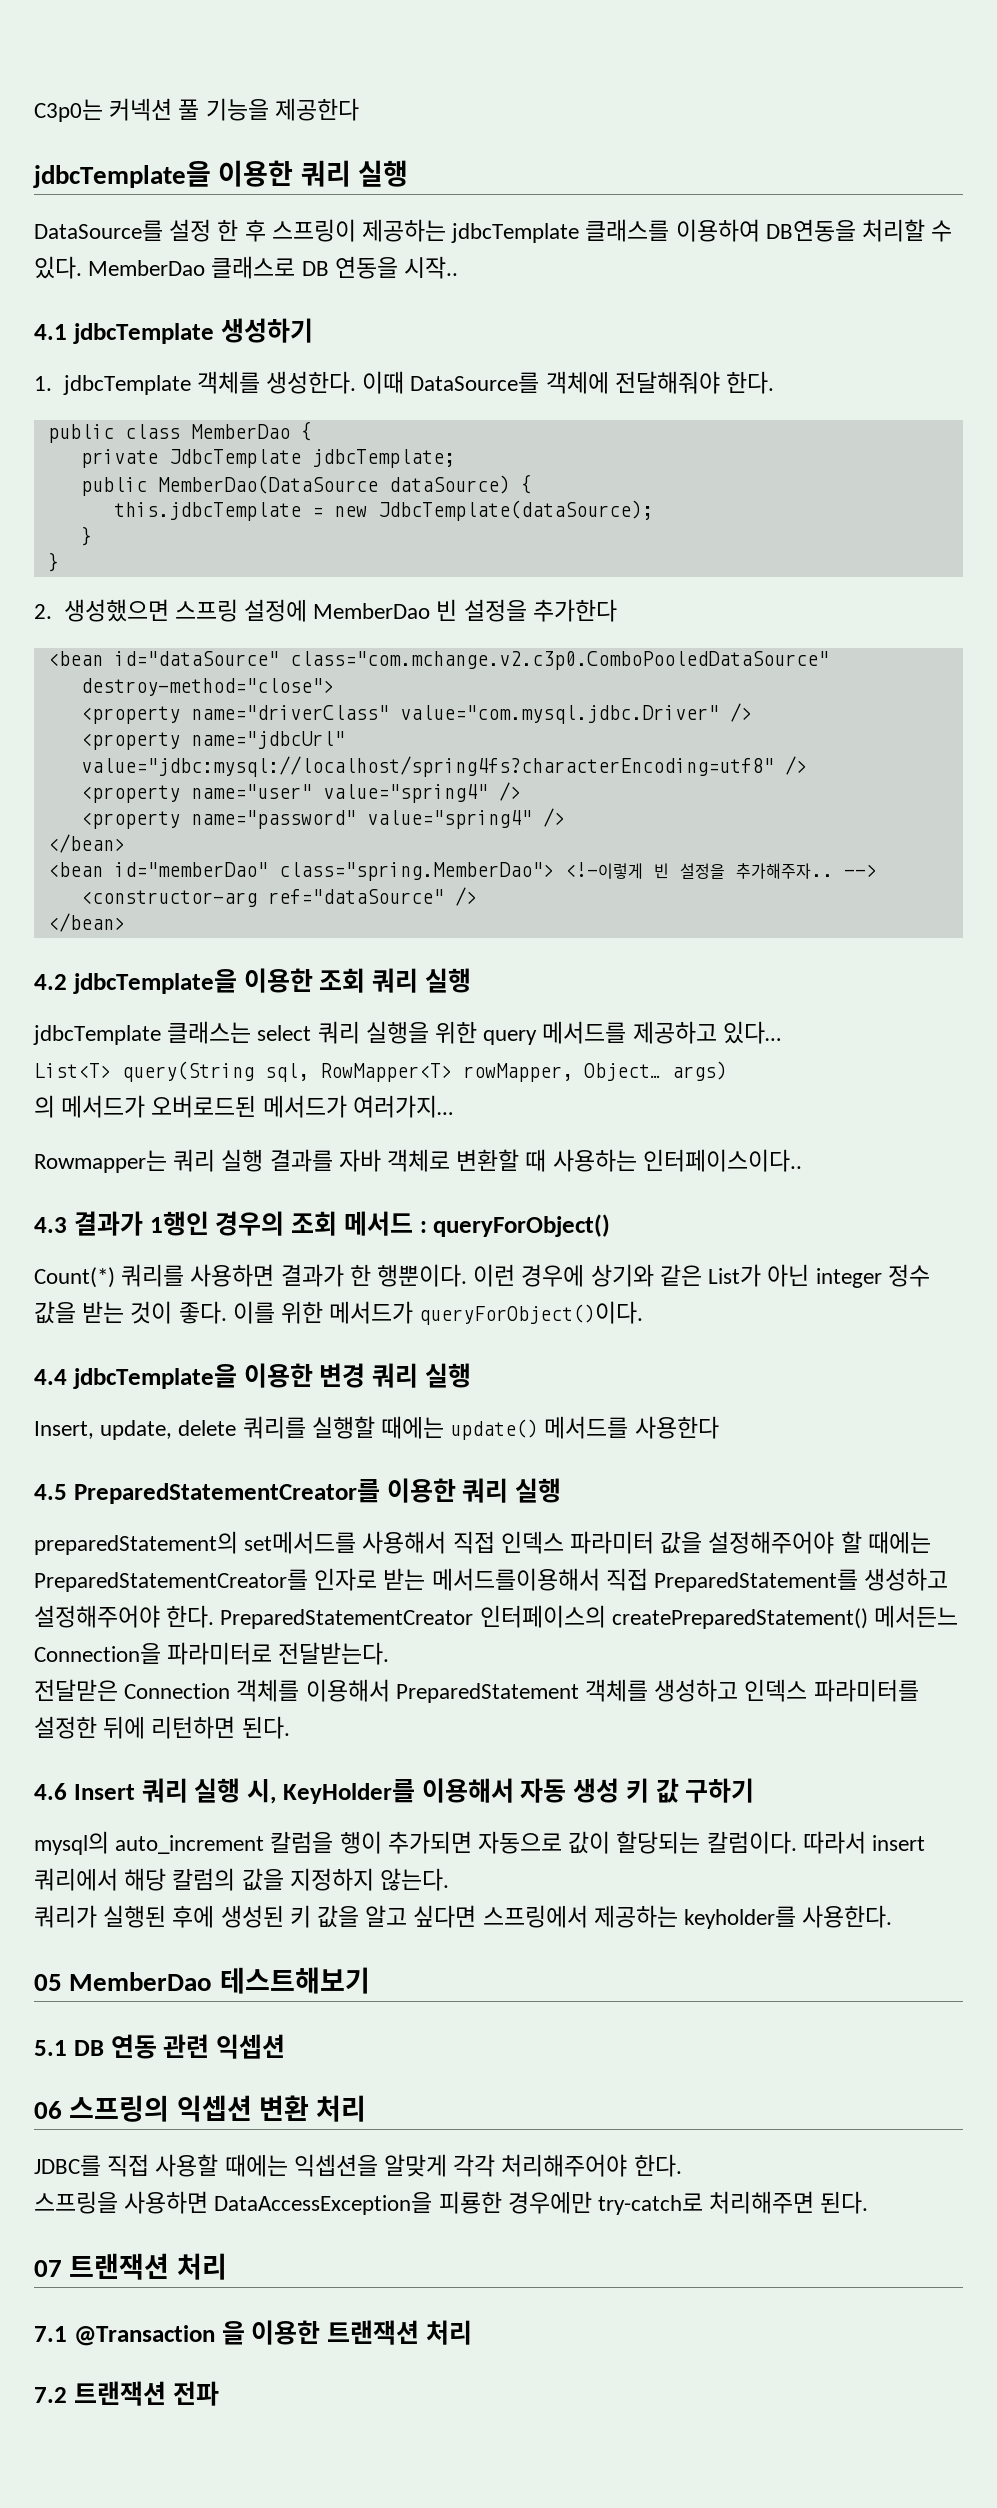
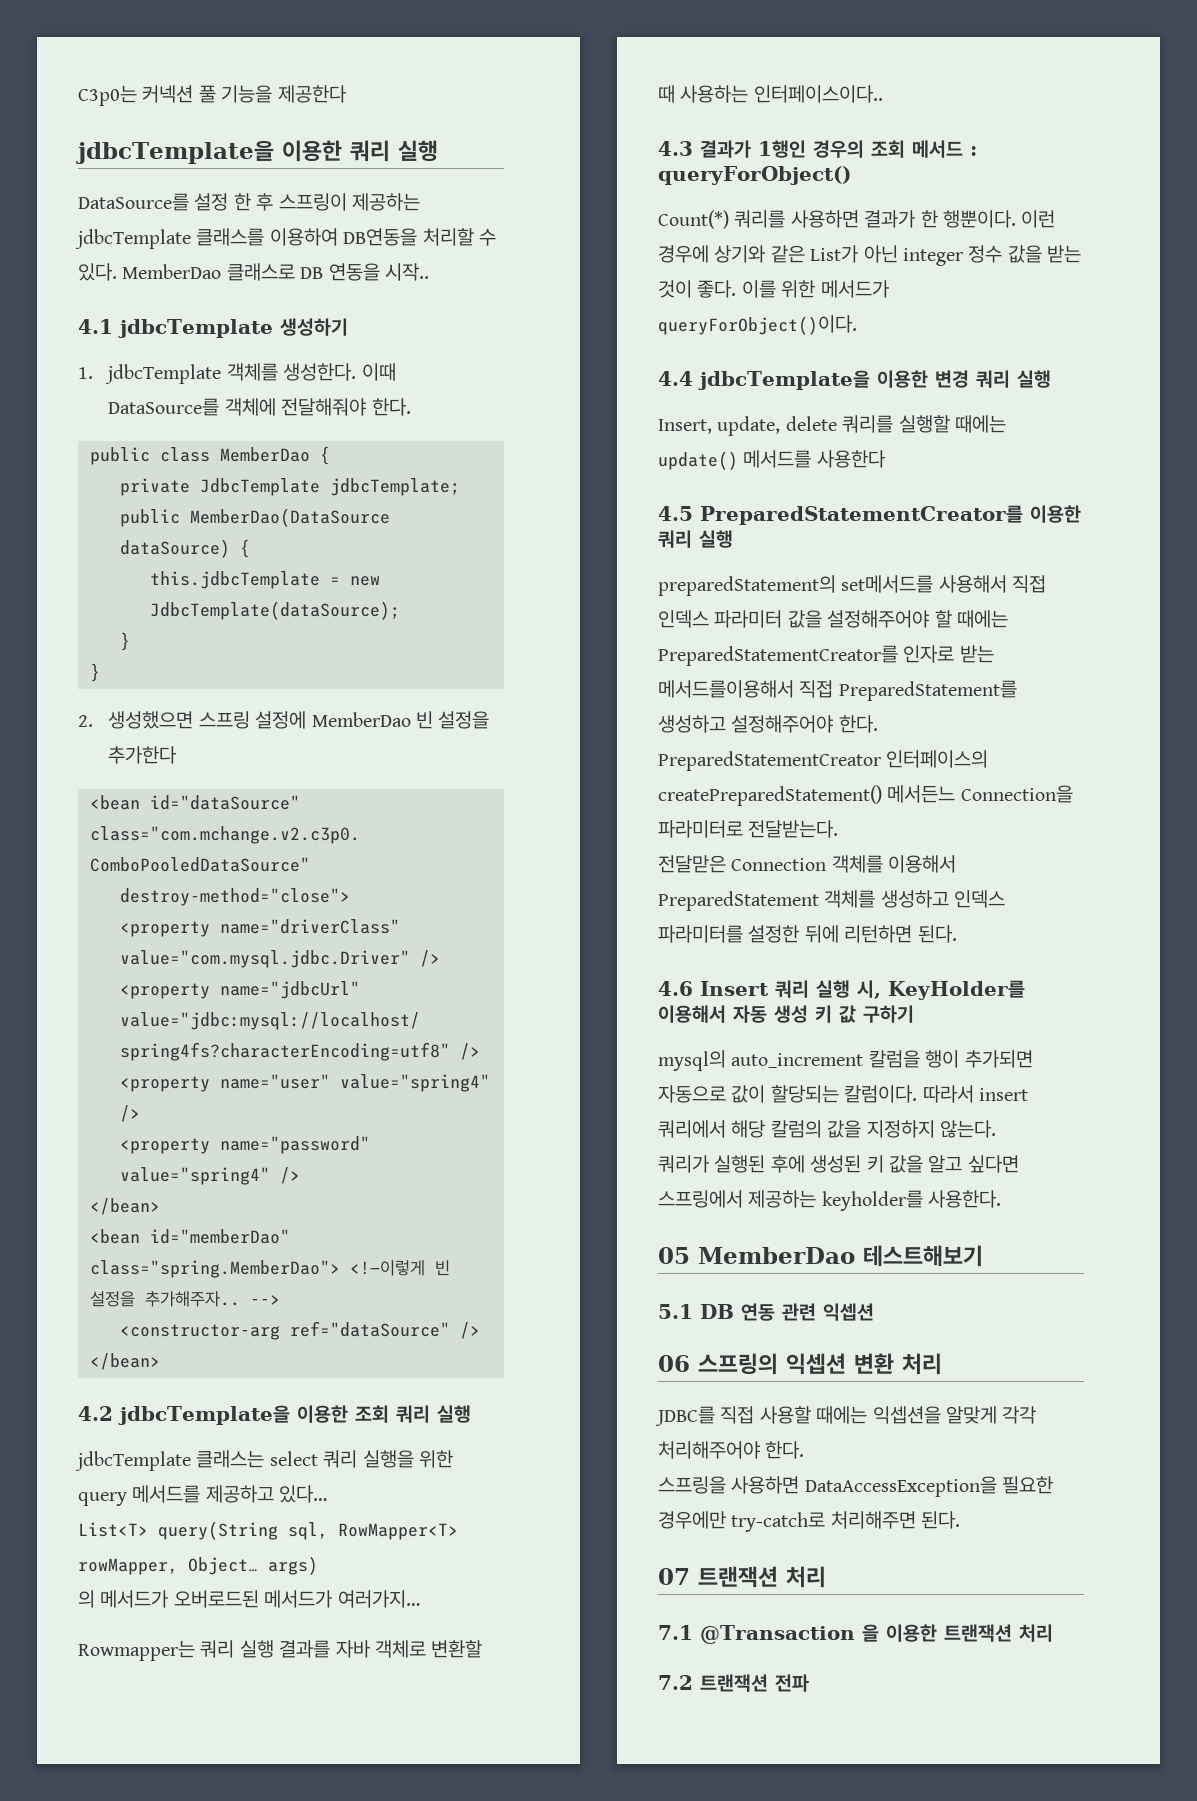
- 스프링을 사용하면 DataAccessException을 피룡한 경우에만 try-catch로 처리해주면 된다.
+ 스프링을 사용하면 DataAccessException을 필요한 경우에만 try-catch로 처리해주면 된다.

